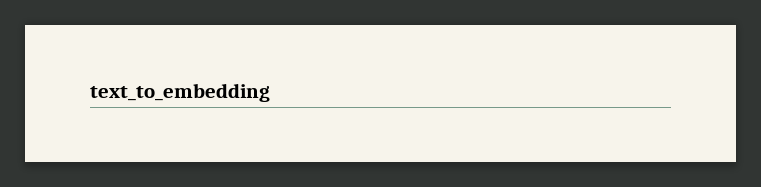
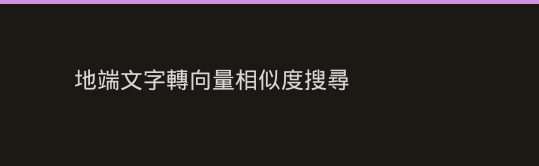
- text_to_embedding
+ 地端文字轉向量相似度搜尋

